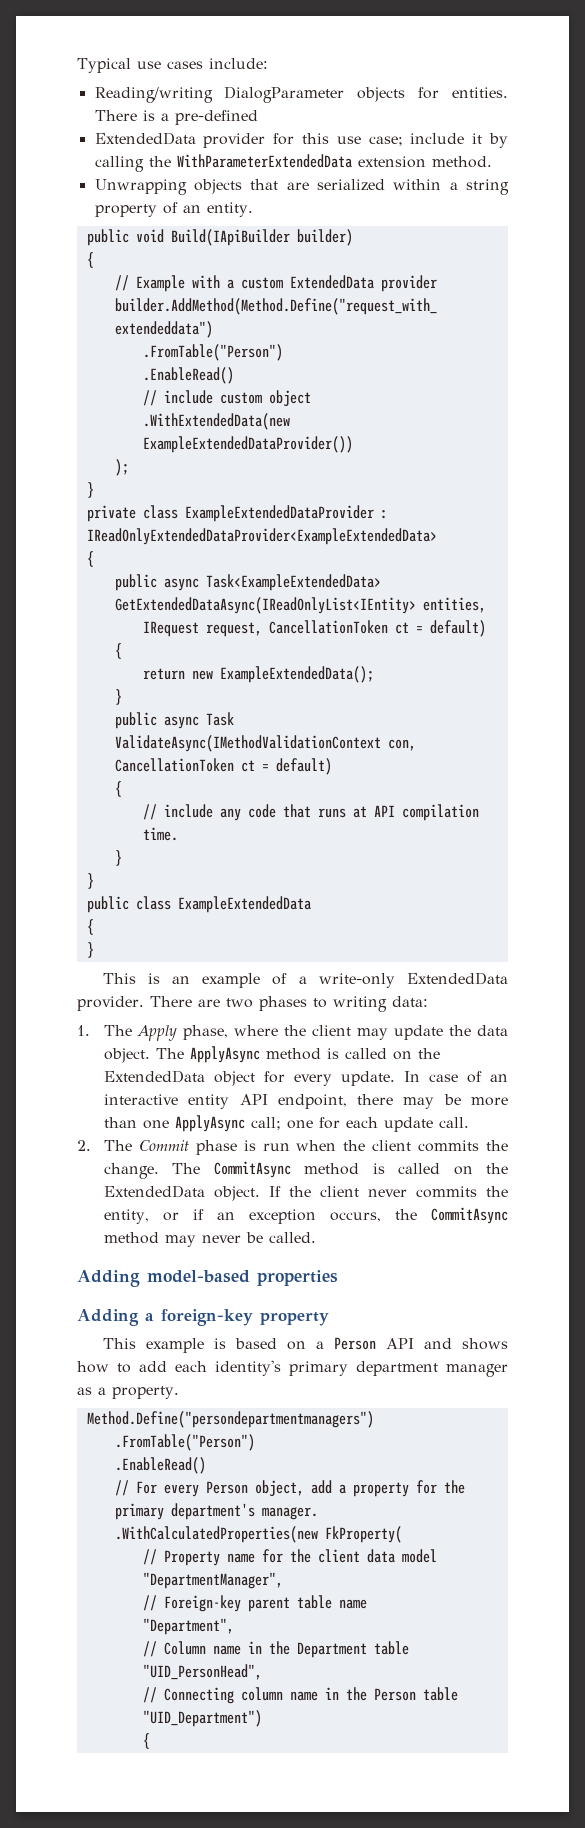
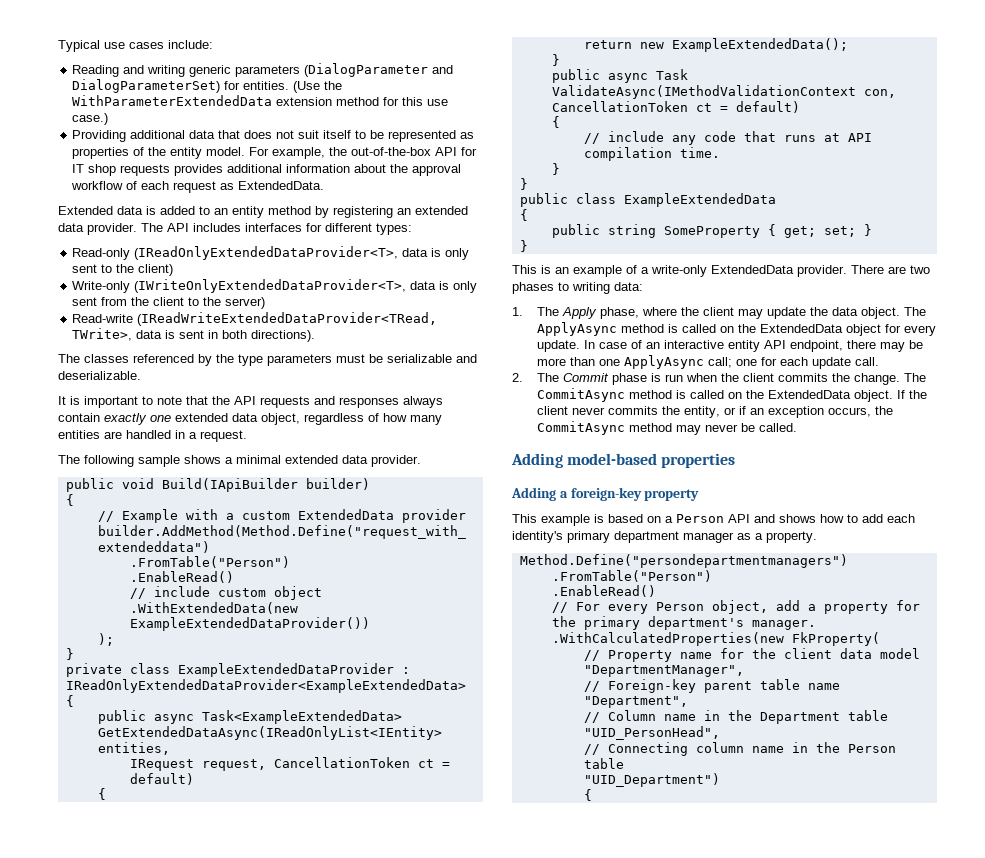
- Reading/writing DialogParameter objects for entities. There is a pre-defined
- ExtendedData provider for this use case; include it by calling the WithParameterExtendedData extension method.
- Unwrapping objects that are serialized within a string property of an entity.
+ Reading and writing generic parameters (DialogParameter and DialogParameterSet) for entities. (Use the WithParameterExtendedData extension method for this use case.)
+ Providing additional data that does not suit itself to be represented as properties of the entity model. For example, the out-of-the-box API for IT shop requests provides additional information about the approval workflow of each request as ExtendedData.
+ Extended data is added to an entity method by registering an extended data provider. The API includes interfaces for different types:
+ Read-only (IReadOnlyExtendedDataProvider<T>, data is only sent to the client)
+ Write-only (IWriteOnlyExtendedDataProvider<T>, data is only sent from the client to the server)
+ Read-write (IReadWriteExtendedDataProvider<TRead, TWrite>, data is sent in both directions).
+ The classes referenced by the type parameters must be serializable and deserializable.
+ It is important to note that the API requests and responses always contain exactly one extended data object, regardless of how many entities are handled in a request.
+ The following sample shows a minimal extended data provider.
+ public string SomeProperty { get; set; }

